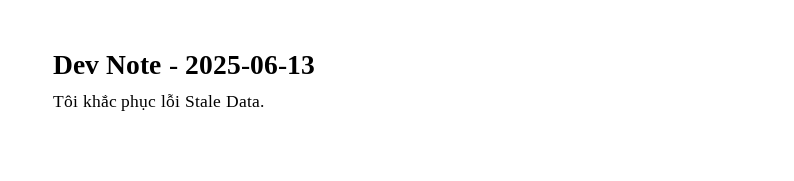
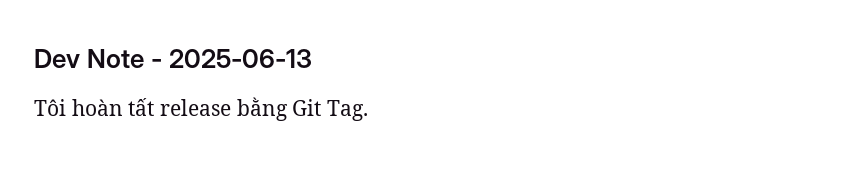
- Tôi khắc phục lỗi Stale Data.
+ Tôi hoàn tất release bằng Git Tag.

